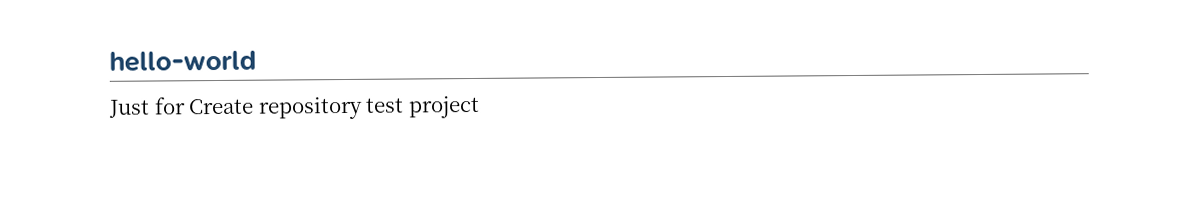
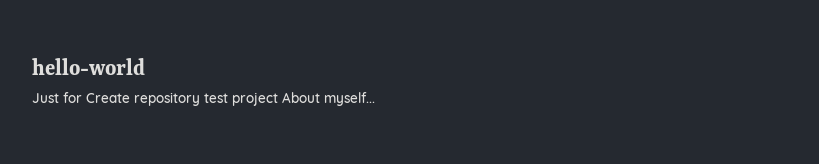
- Just for Create repository test project
+ Just for Create repository test project About myself...

